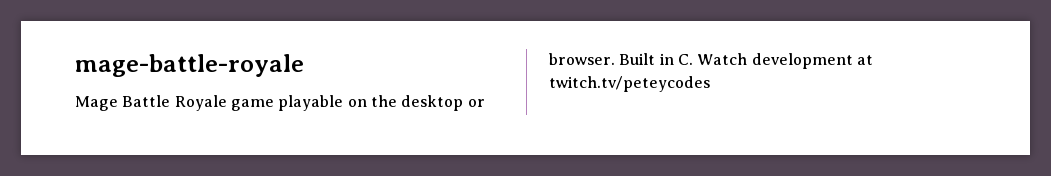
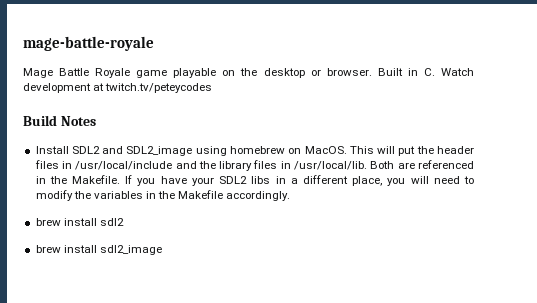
+ Build Notes
+ Install SDL2 and SDL2_image using homebrew on MacOS. This will put the header files in /usr/local/include and the library files in /usr/local/lib. Both are referenced in the Makefile. If you have your SDL2 libs in a different place, you will need to modify the variables in the Makefile accordingly.
+ brew install sdl2
+ brew install sdl2_image

